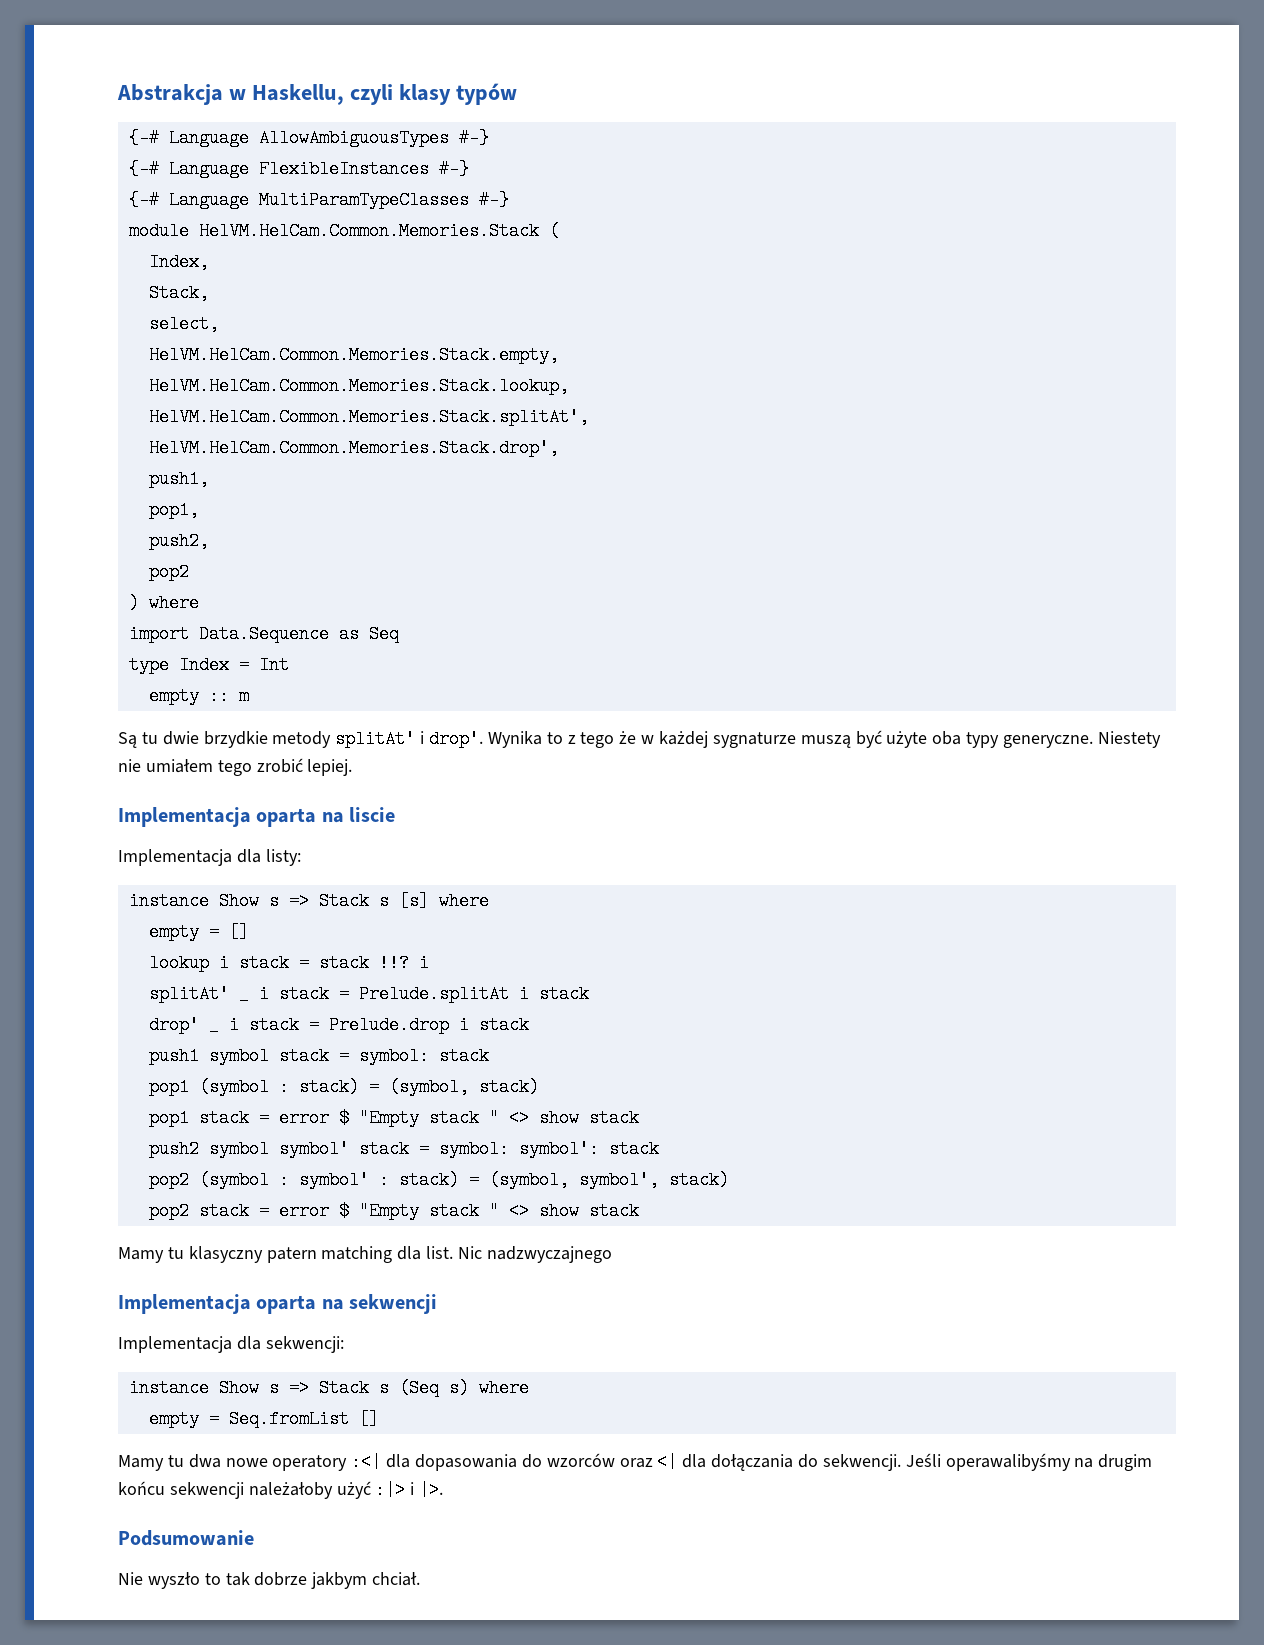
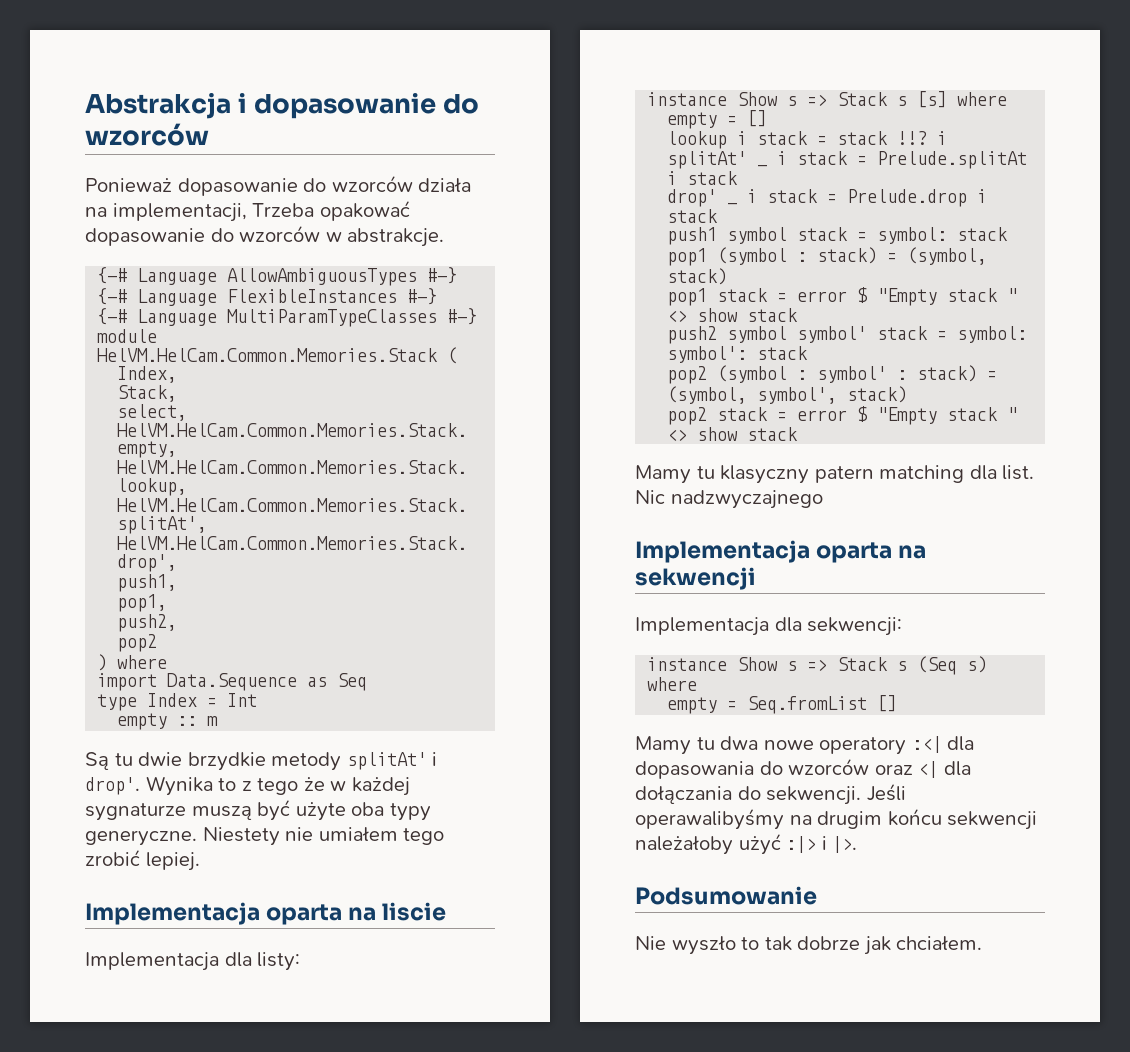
- Abstrakcja w Haskellu, czyli klasy typów
+ Abstrakcja i dopasowanie do wzorców
+ Ponieważ dopasowanie do wzorców działa na implementacji, Trzeba opakować dopasowanie do wzorców w abstrakcje.
- Nie wyszło to tak dobrze jakbym chciał.
+ Nie wyszło to tak dobrze jak chciałem.

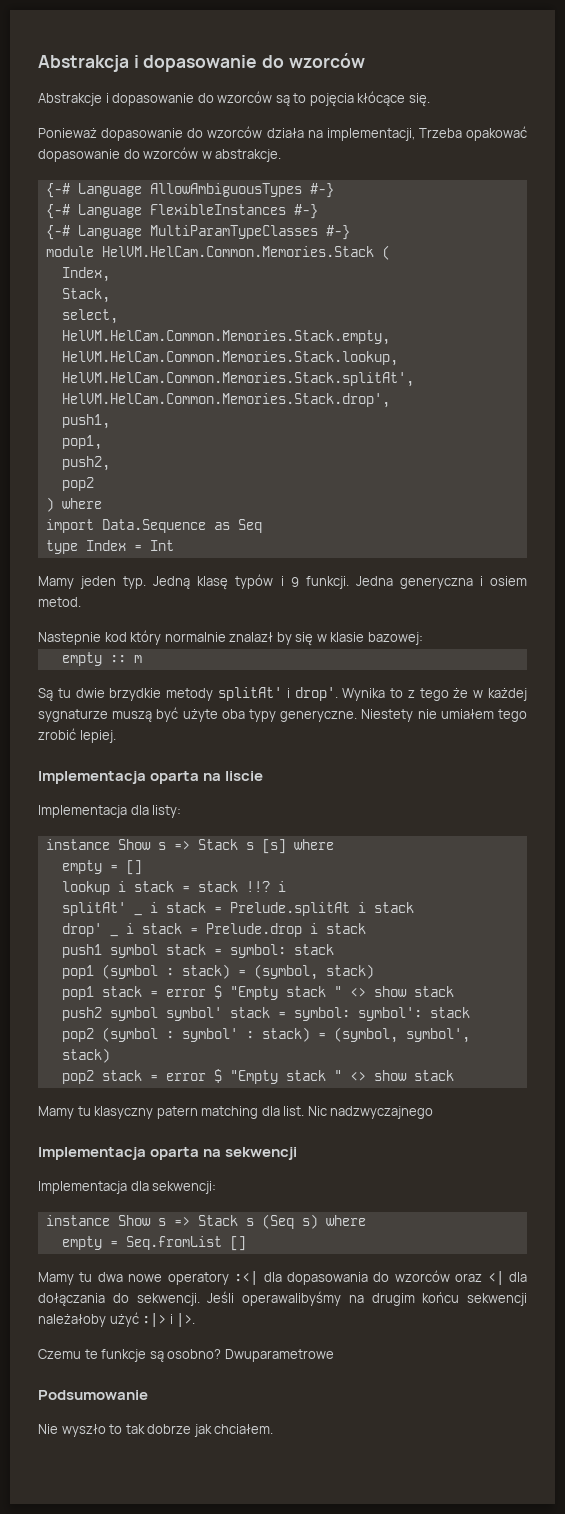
+ Abstrakcje i dopasowanie do wzorców są to pojęcia kłócące się.
+ Mamy jeden typ. Jedną klasę typów i 9 funkcji. Jedna generyczna i osiem metod.
+ Nastepnie kod który normalnie znalazł by się w klasie bazowej:
+ Czemu te funkcje są osobno? Dwuparametrowe

